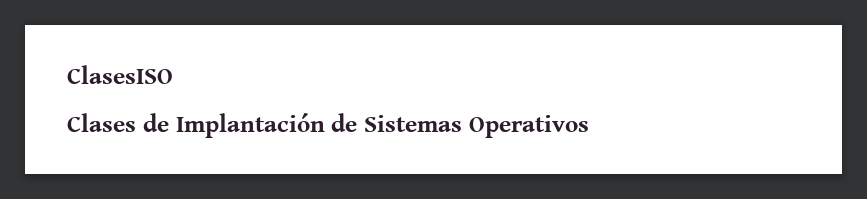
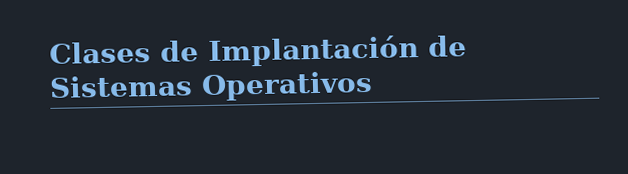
- ClasesISO

